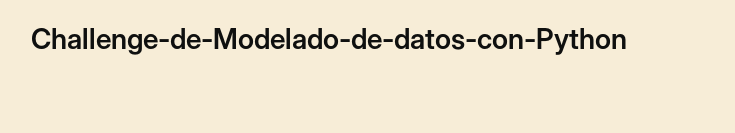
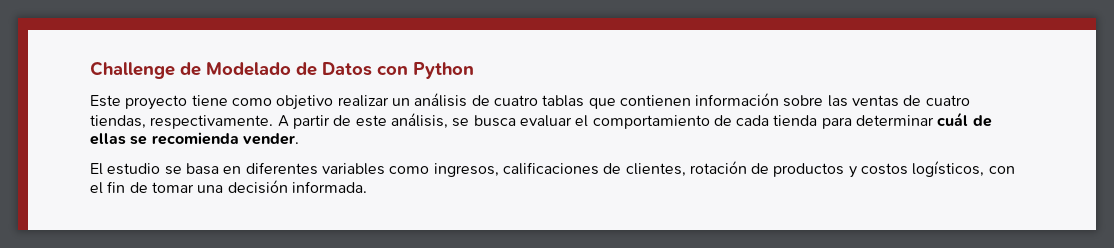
- Challenge-de-Modelado-de-datos-con-Python
+ Challenge de Modelado de Datos con Python
+ Este proyecto tiene como objetivo realizar un análisis de cuatro tablas que contienen información sobre las ventas de cuatro tiendas, respectivamente. A partir de este análisis, se busca evaluar el comportamiento de cada tienda para determinar cuál de ellas se recomienda vender.
+ El estudio se basa en diferentes variables como ingresos, calificaciones de clientes, rotación de productos y costos logísticos, con el fin de tomar una decisión informada.

